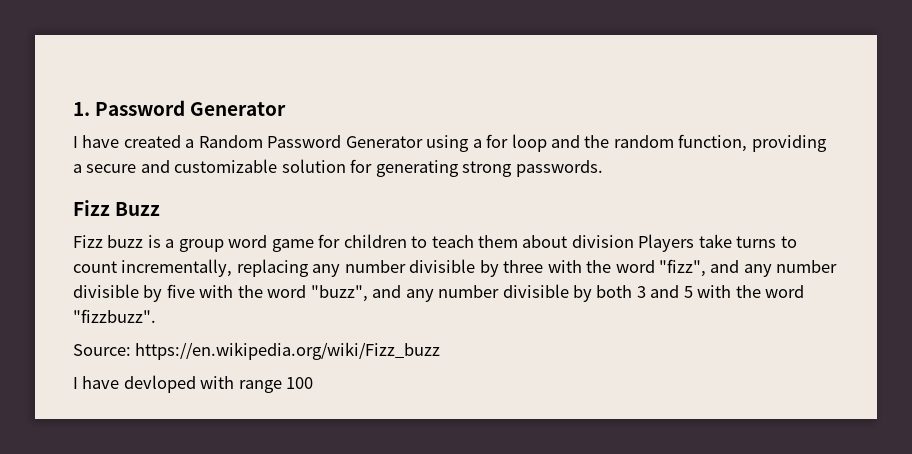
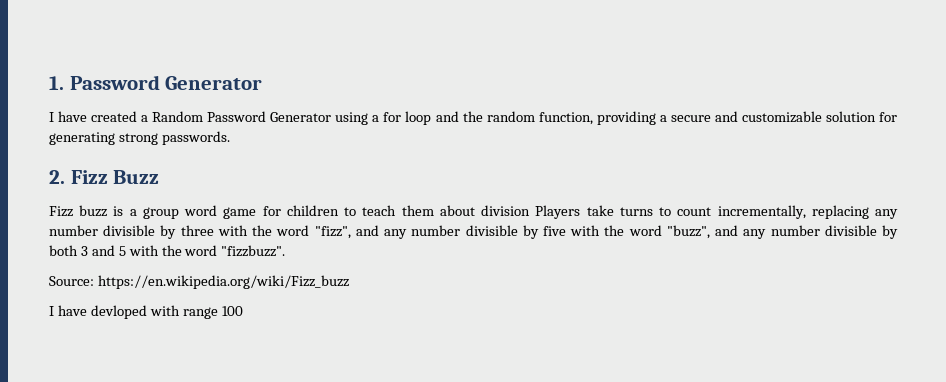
- Fizz Buzz
+ 2. Fizz Buzz

